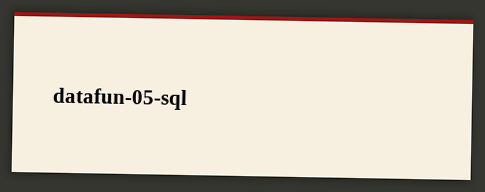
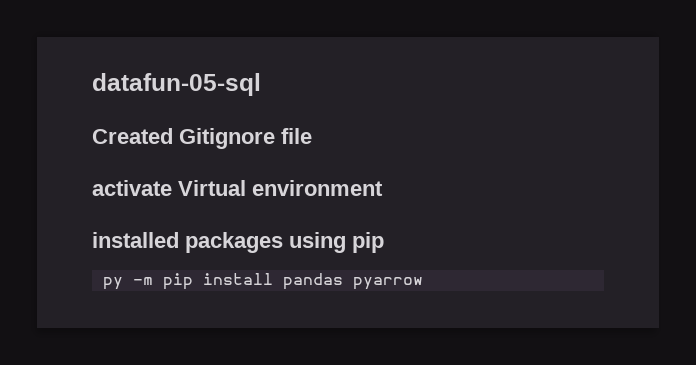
+ Created Gitignore file
+ activate Virtual environment
+ installed packages using pip
+ py -m pip install pandas pyarrow

